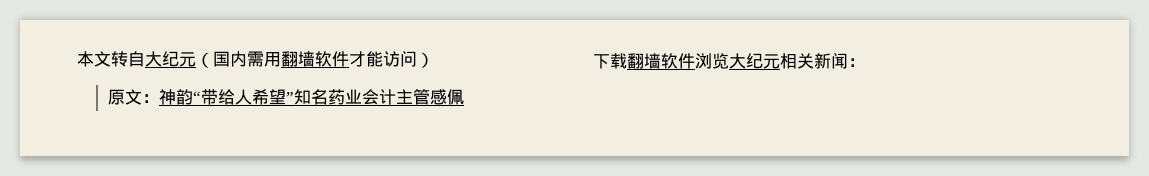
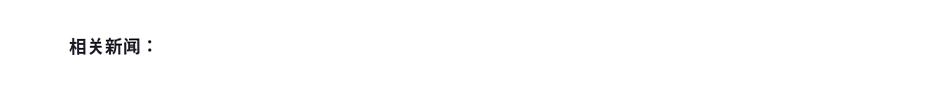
- 本文转自大纪元（国内需用翻墙软件才能访问）
- 原文：神韵“带给人希望”知名药业会计主管感佩
- 下载翻墙软件浏览大纪元相关新闻：
+ 相关新闻：

